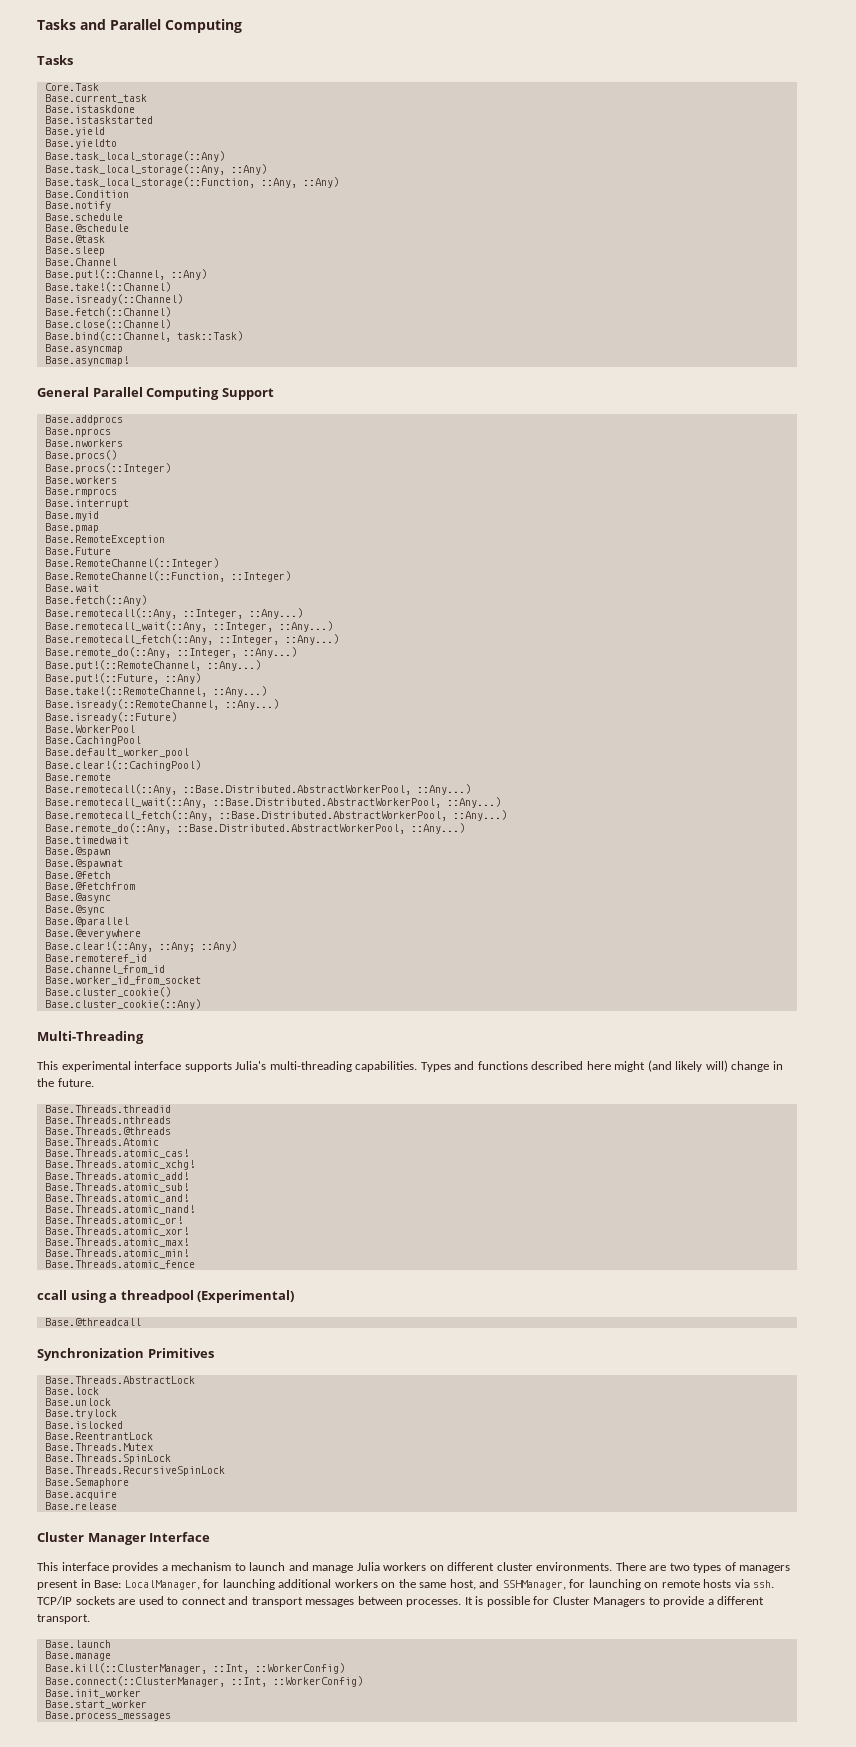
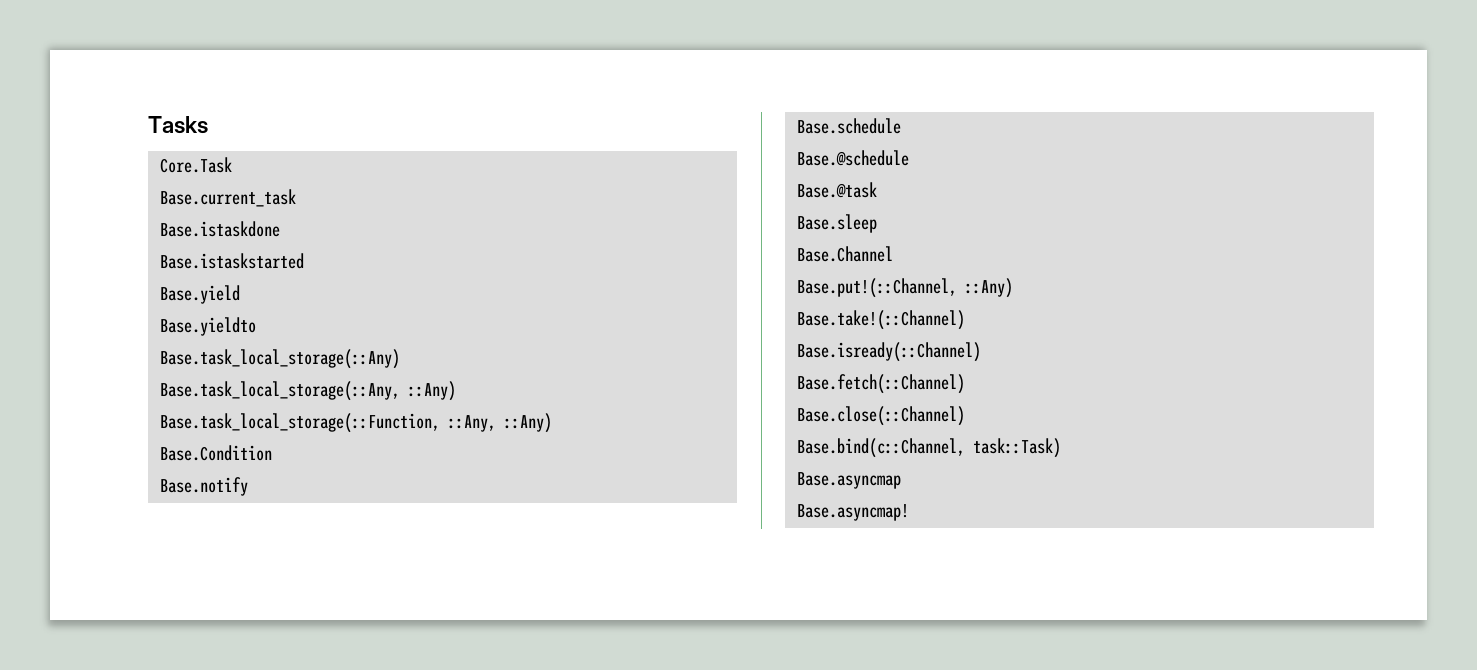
- Tasks and Parallel Computing
- General Parallel Computing Support
- Base.addprocs
- Base.nprocs
- Base.nworkers
- Base.procs()
- Base.procs(::Integer)
- Base.workers
- Base.rmprocs
- Base.interrupt
- Base.myid
- Base.pmap
- Base.RemoteException
- Base.Future
- Base.RemoteChannel(::Integer)
- Base.RemoteChannel(::Function, ::Integer)
- Base.wait
- Base.fetch(::Any)
- Base.remotecall(::Any, ::Integer, ::Any...)
- Base.remotecall_wait(::Any, ::Integer, ::Any...)
- Base.remotecall_fetch(::Any, ::Integer, ::Any...)
- Base.remote_do(::Any, ::Integer, ::Any...)
- Base.put!(::RemoteChannel, ::Any...)
- Base.put!(::Future, ::Any)
- Base.take!(::RemoteChannel, ::Any...)
- Base.isready(::RemoteChannel, ::Any...)
- Base.isready(::Future)
- Base.WorkerPool
- Base.CachingPool
- Base.default_worker_pool
- Base.clear!(::CachingPool)
- Base.remote
- Base.remotecall(::Any, ::Base.Distributed.AbstractWorkerPool, ::Any...)
- Base.remotecall_wait(::Any, ::Base.Distributed.AbstractWorkerPool, ::Any...)
- Base.remotecall_fetch(::Any, ::Base.Distributed.AbstractWorkerPool, ::Any...)
- Base.remote_do(::Any, ::Base.Distributed.AbstractWorkerPool, ::Any...)
- Base.timedwait
- Base.@spawn
- Base.@spawnat
- Base.@fetch
- Base.@fetchfrom
- Base.@async
- Base.@sync
- Base.@parallel
- Base.@everywhere
- Base.clear!(::Any, ::Any; ::Any)
- Base.remoteref_id
- Base.channel_from_id
- Base.worker_id_from_socket
- Base.cluster_cookie()
- Base.cluster_cookie(::Any)
- Multi-Threading
- This experimental interface supports Julia's multi-threading capabilities. Types and functions described here might (and likely will) change in the future.
- Base.Threads.threadid
- Base.Threads.nthreads
- Base.Threads.@threads
- Base.Threads.Atomic
- Base.Threads.atomic_cas!
- Base.Threads.atomic_xchg!
- Base.Threads.atomic_add!
- Base.Threads.atomic_sub!
- Base.Threads.atomic_and!
- Base.Threads.atomic_nand!
- Base.Threads.atomic_or!
- Base.Threads.atomic_xor!
- Base.Threads.atomic_max!
- Base.Threads.atomic_min!
- Base.Threads.atomic_fence
- ccall using a threadpool (Experimental)
- Base.@threadcall
- Synchronization Primitives
- Base.Threads.AbstractLock
- Base.lock
- Base.unlock
- Base.trylock
- Base.islocked
- Base.ReentrantLock
- Base.Threads.Mutex
- Base.Threads.SpinLock
- Base.Threads.RecursiveSpinLock
- Base.Semaphore
- Base.acquire
- Base.release
- Cluster Manager Interface
- This interface provides a mechanism to launch and manage Julia workers on different cluster environments. There are two types of managers present in Base: LocalManager, for launching additional workers on the same host, and SSHManager, for launching on remote hosts via ssh. TCP/IP sockets are used to connect and transport messages between processes. It is possible for Cluster Managers to provide a different transport.
- Base.launch
- Base.manage
- Base.kill(::ClusterManager, ::Int, ::WorkerConfig)
- Base.connect(::ClusterManager, ::Int, ::WorkerConfig)
- Base.init_worker
- Base.start_worker
- Base.process_messages

